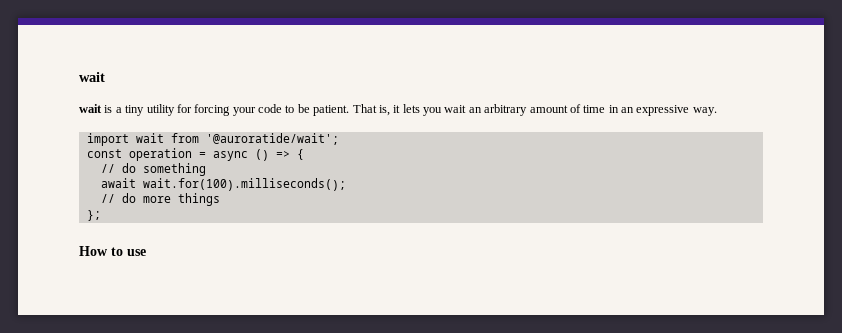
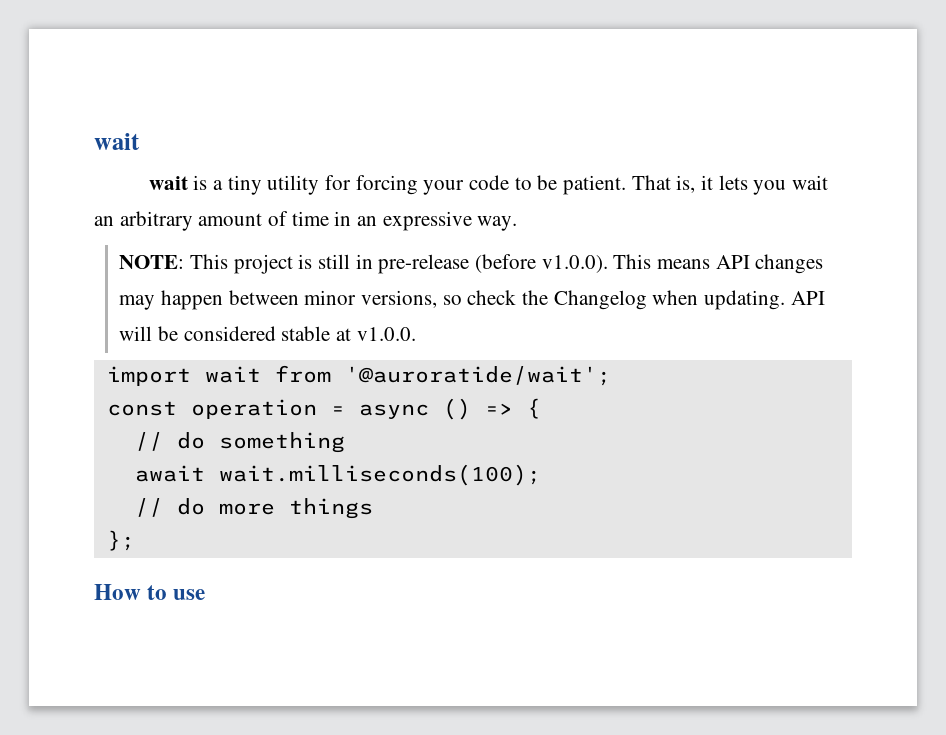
+ NOTE: This project is still in pre-release (before v1.0.0). This means API changes may happen between minor versions, so check the Changelog when updating. API will be considered stable at v1.0.0.
- await wait.for(100).milliseconds();
+ await wait.milliseconds(100);

